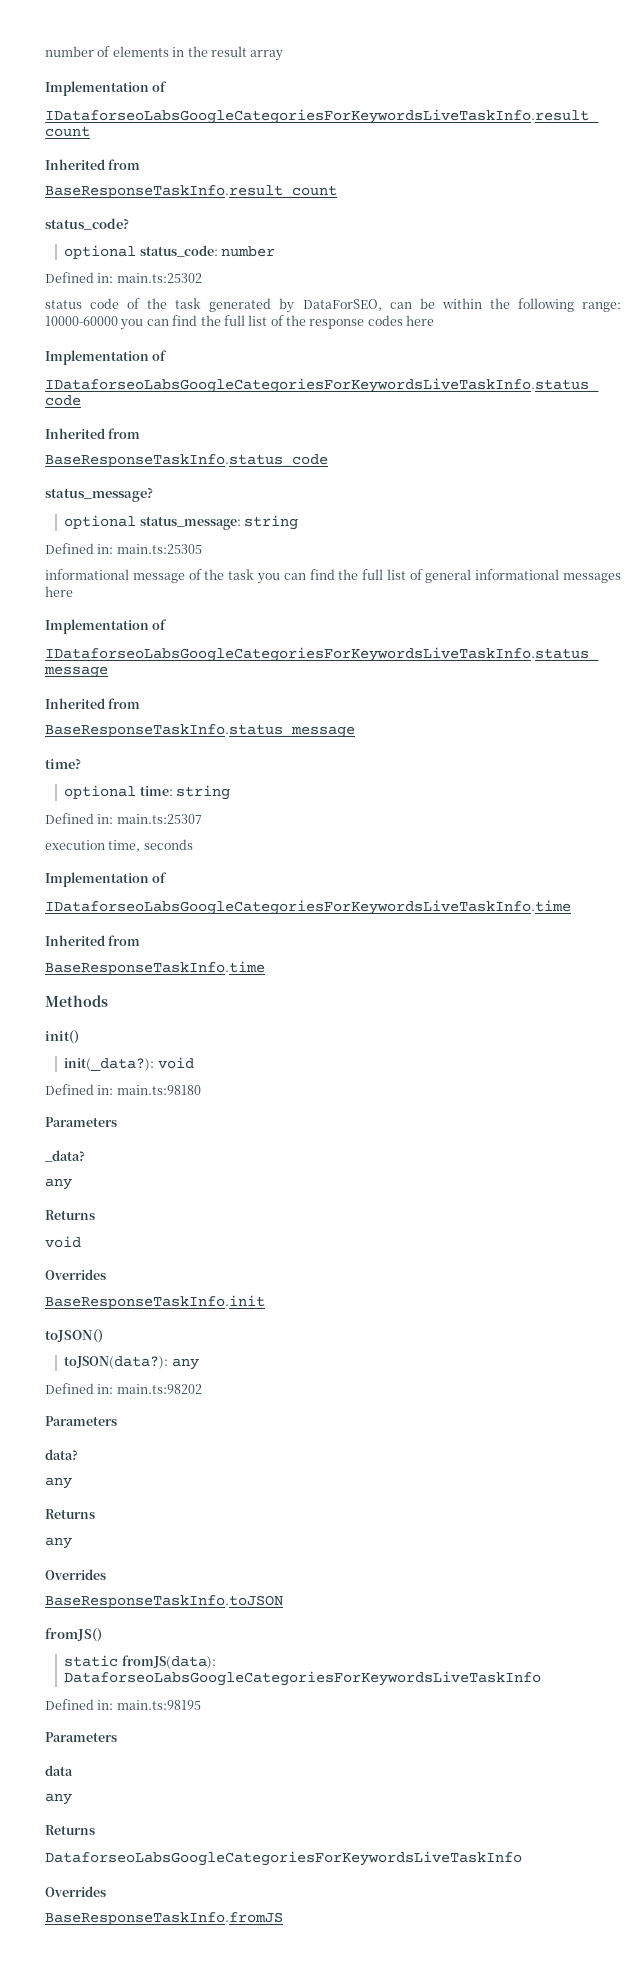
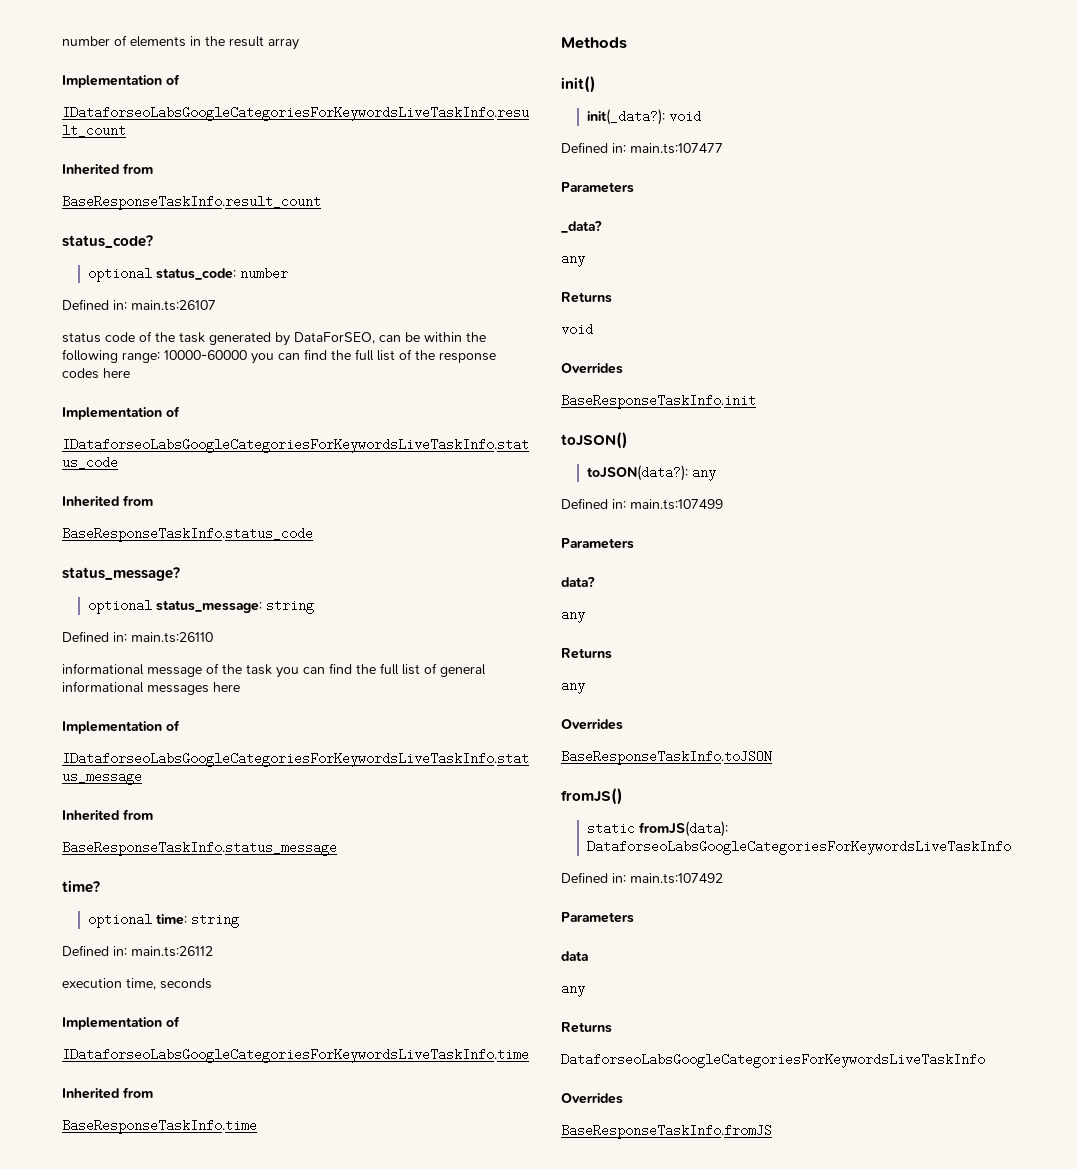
- Defined in: main.ts:25302
+ Defined in: main.ts:26107
- Defined in: main.ts:25305
+ Defined in: main.ts:26110
- Defined in: main.ts:25307
+ Defined in: main.ts:26112
- Defined in: main.ts:98180
+ Defined in: main.ts:107477
- Defined in: main.ts:98202
+ Defined in: main.ts:107499
- Defined in: main.ts:98195
+ Defined in: main.ts:107492

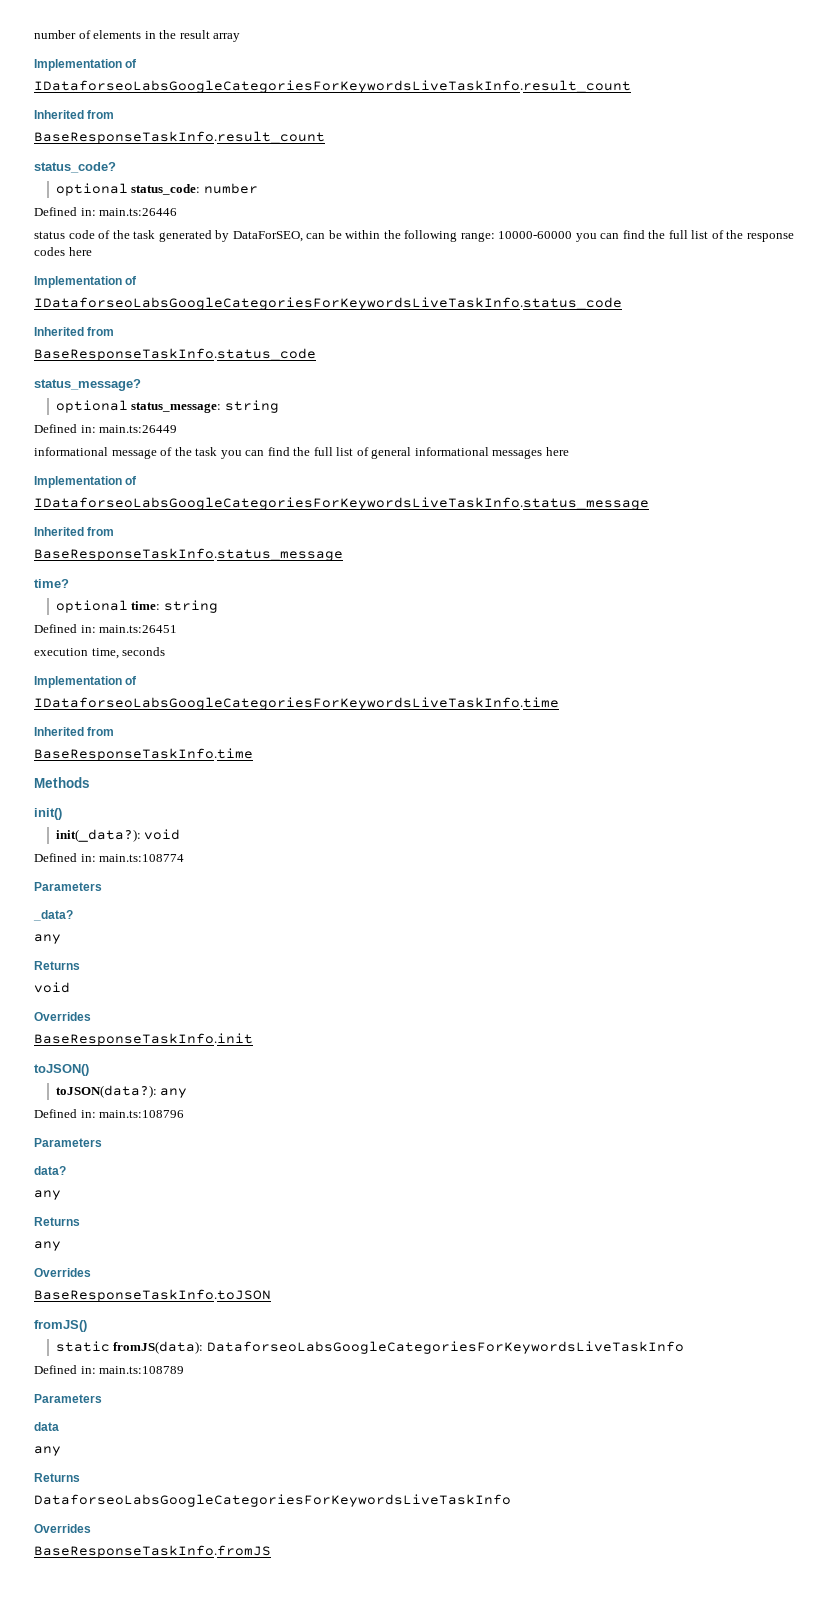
- Defined in: main.ts:26107
+ Defined in: main.ts:26446
- Defined in: main.ts:26110
+ Defined in: main.ts:26449
- Defined in: main.ts:26112
+ Defined in: main.ts:26451
- Defined in: main.ts:107477
+ Defined in: main.ts:108774
- Defined in: main.ts:107499
+ Defined in: main.ts:108796
- Defined in: main.ts:107492
+ Defined in: main.ts:108789

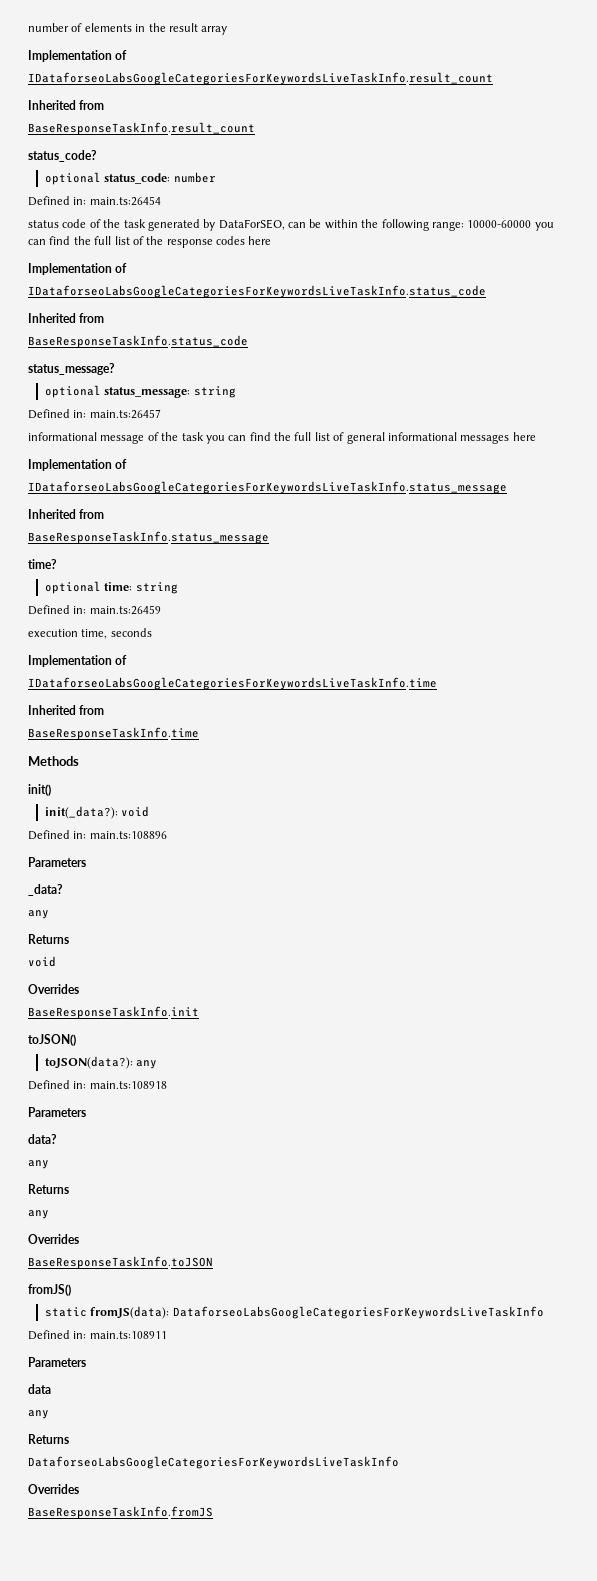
- Defined in: main.ts:26446
+ Defined in: main.ts:26454
- Defined in: main.ts:26449
+ Defined in: main.ts:26457
- Defined in: main.ts:26451
+ Defined in: main.ts:26459
- Defined in: main.ts:108774
+ Defined in: main.ts:108896
- Defined in: main.ts:108796
+ Defined in: main.ts:108918
- Defined in: main.ts:108789
+ Defined in: main.ts:108911

